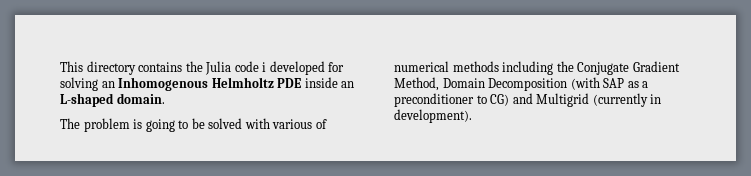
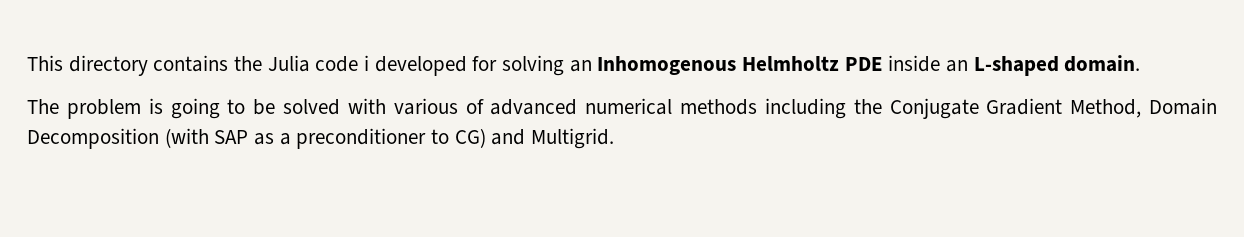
- The problem is going to be solved with various of numerical methods including the Conjugate Gradient Method, Domain Decomposition (with SAP as a preconditioner to CG) and Multigrid (currently in development).
+ The problem is going to be solved with various of advanced numerical methods including the Conjugate Gradient Method, Domain Decomposition (with SAP as a preconditioner to CG) and Multigrid.

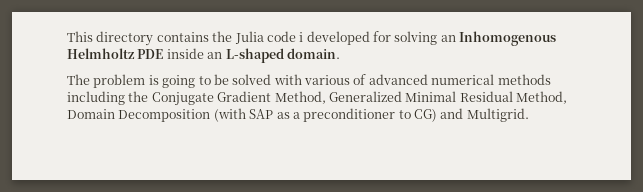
- The problem is going to be solved with various of advanced numerical methods including the Conjugate Gradient Method, Domain Decomposition (with SAP as a preconditioner to CG) and Multigrid.
+ The problem is going to be solved with various of advanced numerical methods including the Conjugate Gradient Method, Generalized Minimal Residual Method, Domain Decomposition (with SAP as a preconditioner to CG) and Multigrid.

